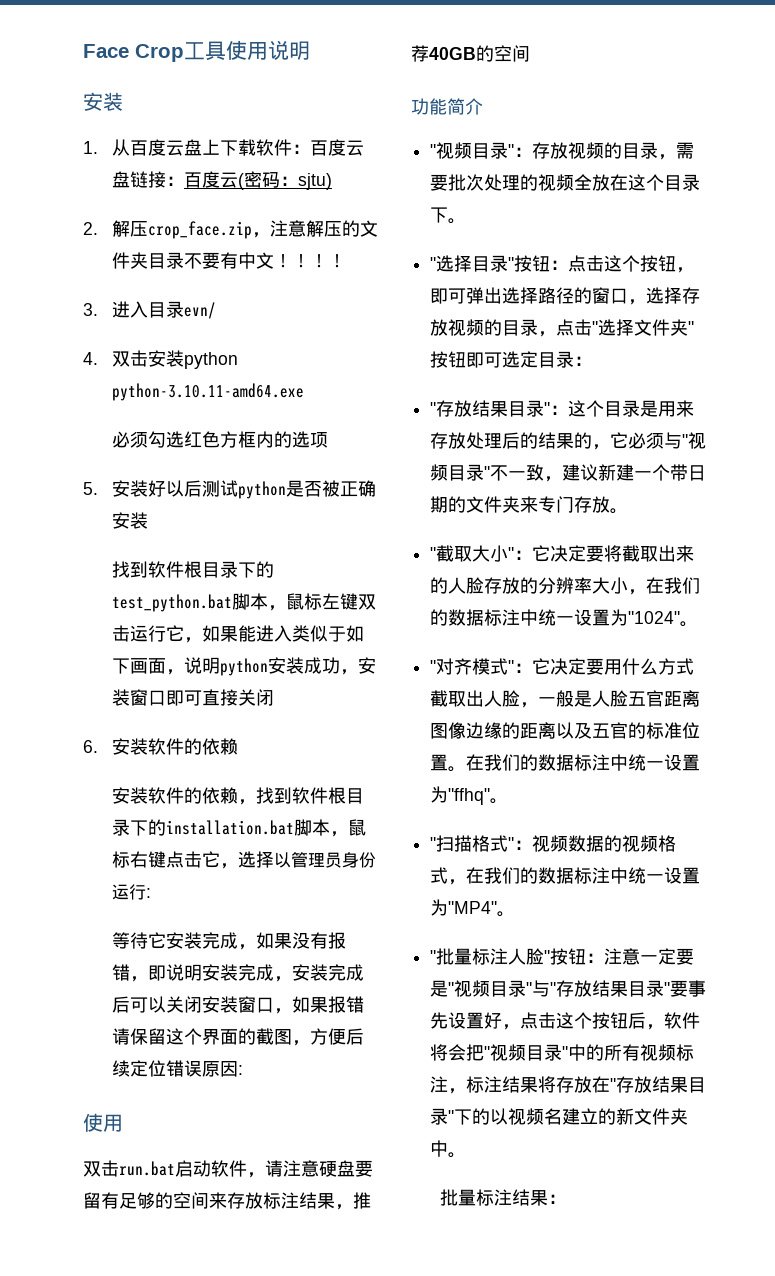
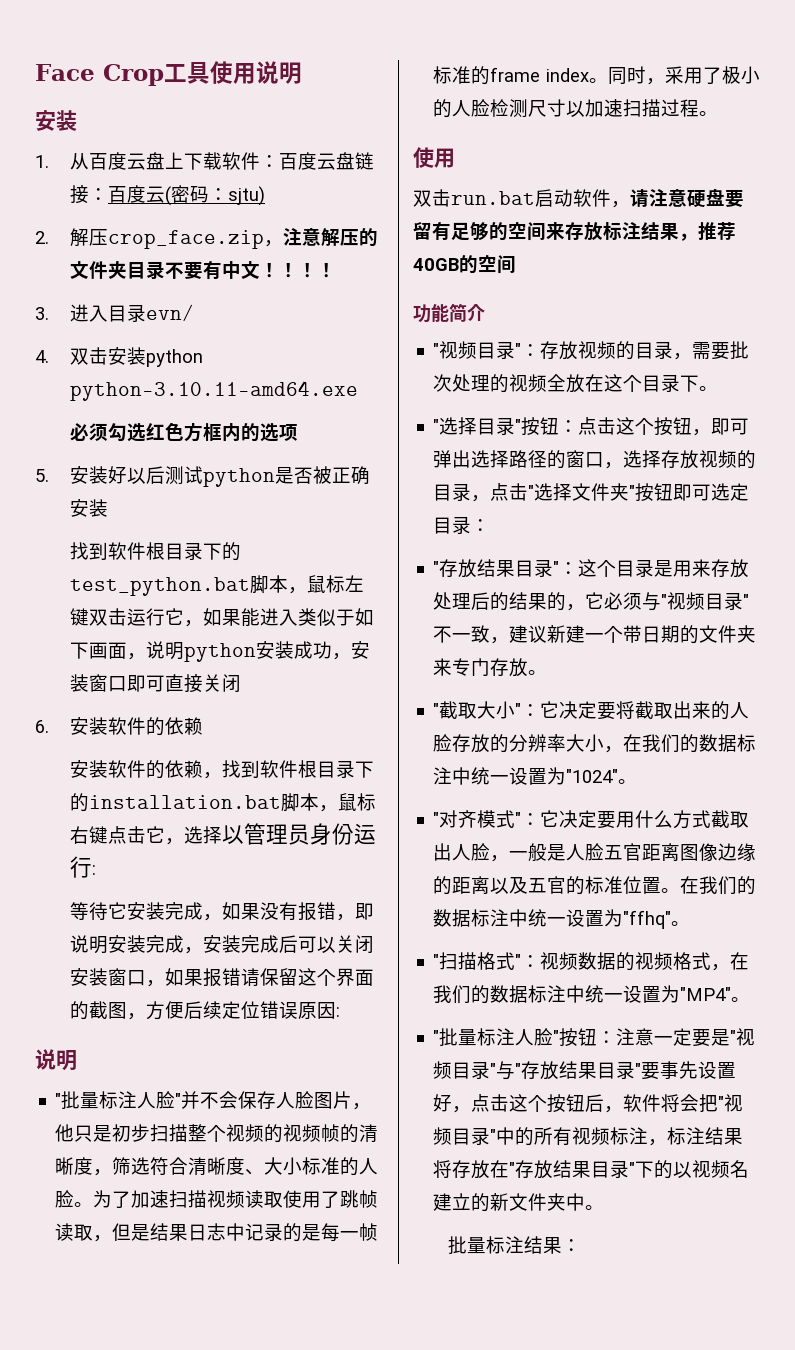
  等待它安装完成，如果没有报错，即说明安装完成，安装完成后可以关闭安装窗口，如果报错请保留这个界面的截图，方便后续定位错误原因:
+ 说明
+ "批量标注人脸"并不会保存人脸图片，他只是初步扫描整个视频的视频帧的清晰度，筛选符合清晰度、大小标准的人脸。为了加速扫描视频读取使用了跳帧读取，但是结果日志中记录的是每一帧标准的frame index。同时，采用了极小的人脸检测尺寸以加速扫描过程。

